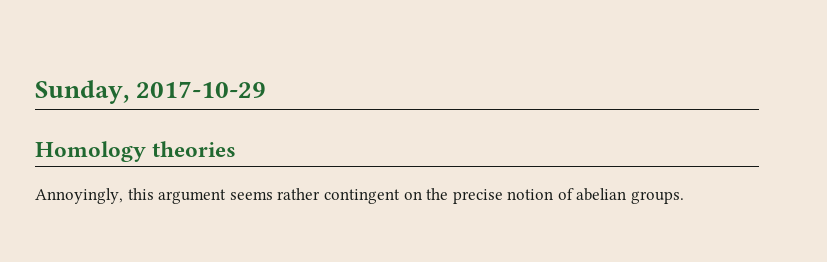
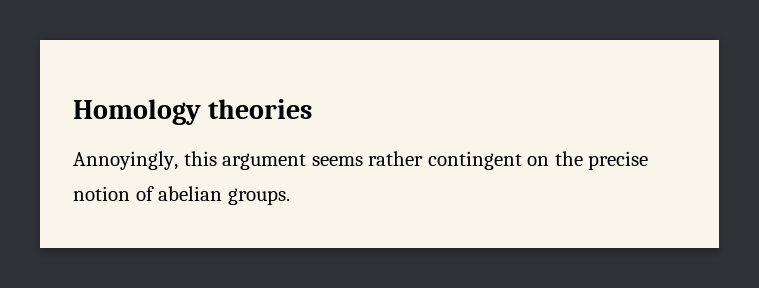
- Sunday, 2017-10-29

